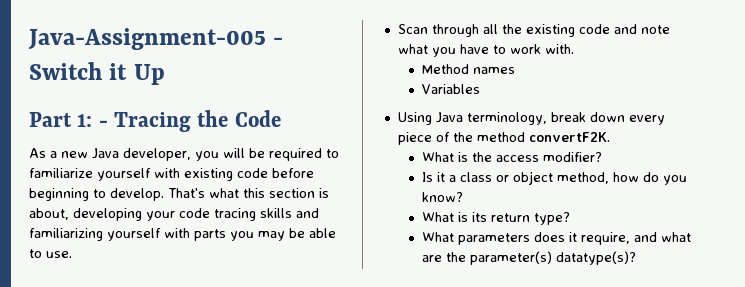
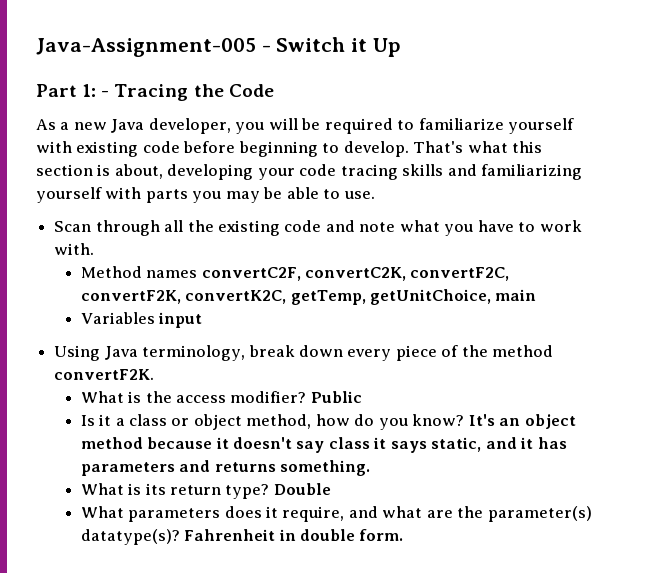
- Method names
+ Method names convertC2F, convertC2K, convertF2C, convertF2K, convertK2C, getTemp, getUnitChoice, main
- Variables
+ Variables input
+ Public
+ It's an object method because it doesn't say class it says static, and it has parameters and returns something.
+ Double
+ Fahrenheit in double form.

